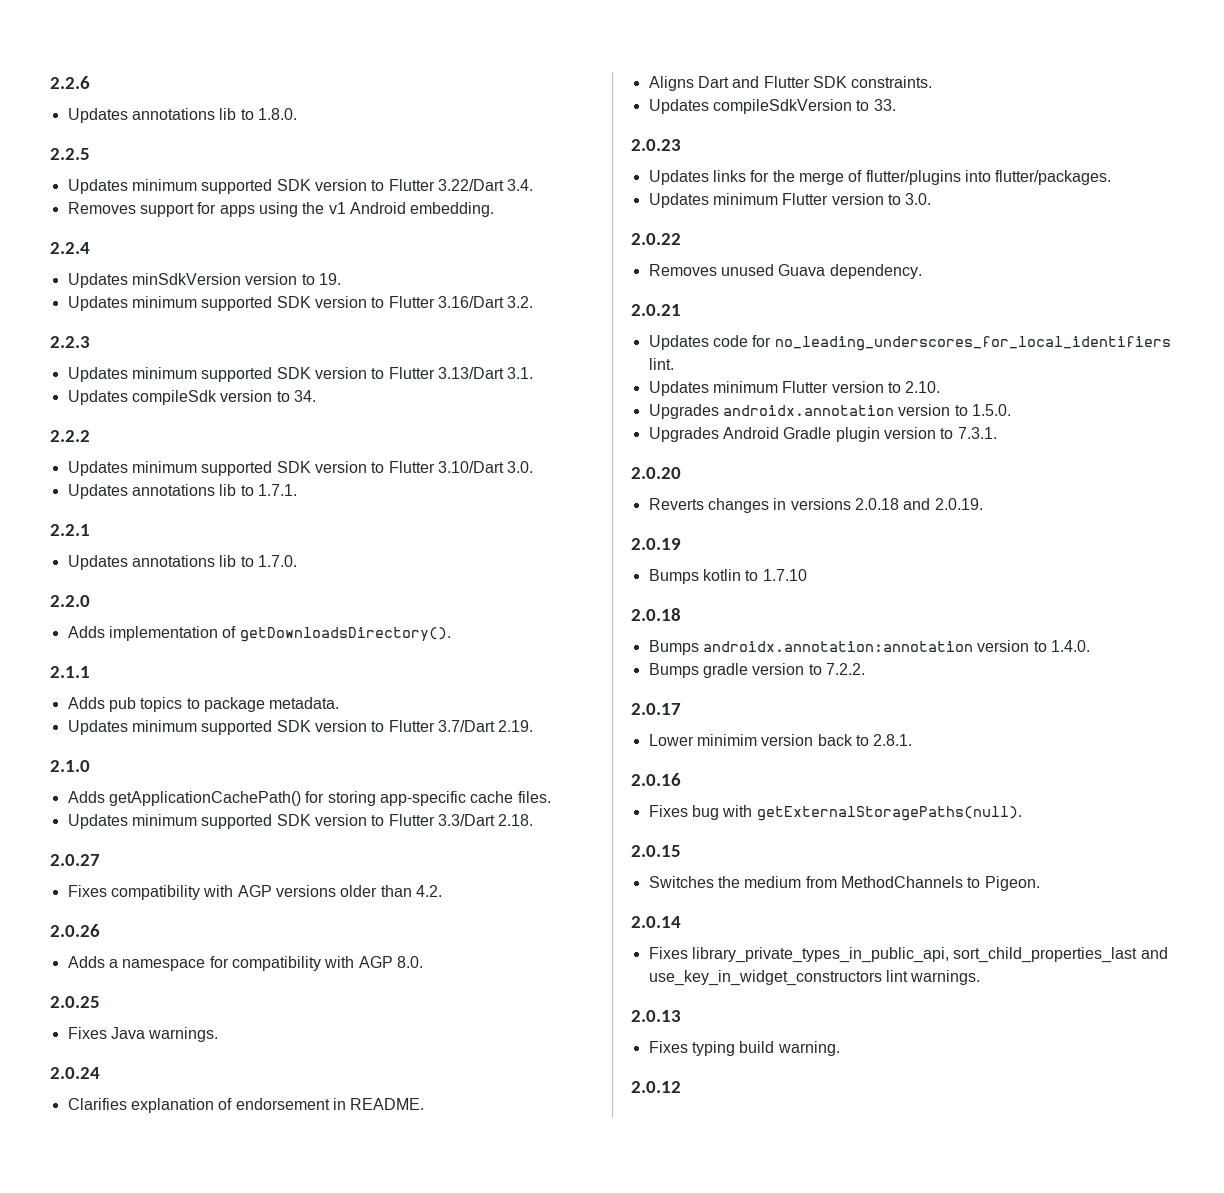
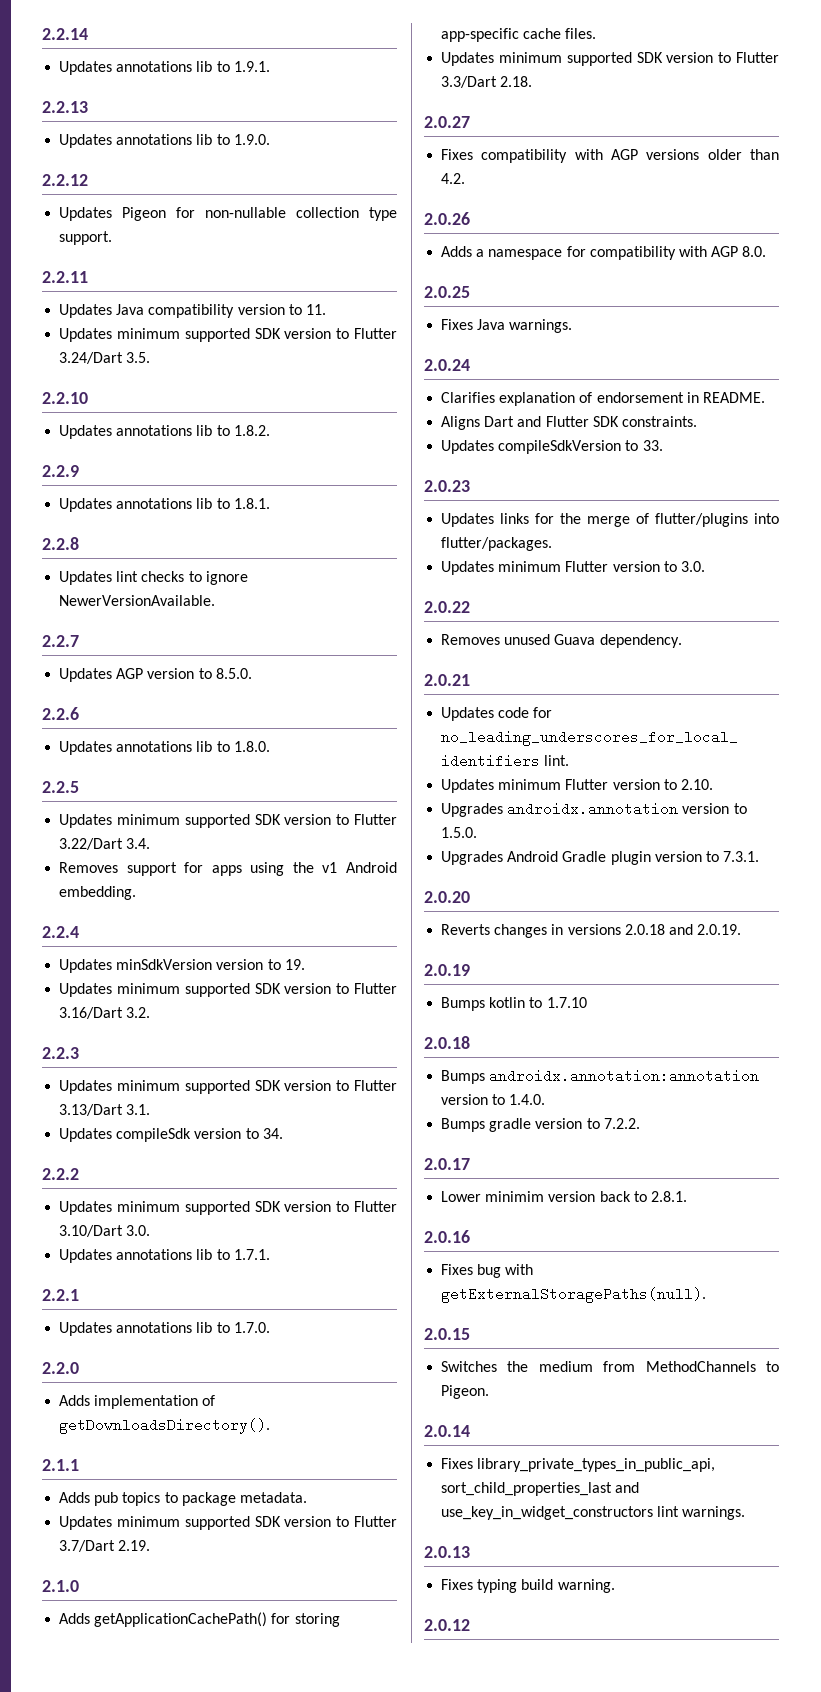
+ 2.2.14
+ Updates annotations lib to 1.9.1.
+ 2.2.13
+ Updates annotations lib to 1.9.0.
+ 2.2.12
+ Updates Pigeon for non-nullable collection type support.
+ 2.2.11
+ Updates Java compatibility version to 11.
+ Updates minimum supported SDK version to Flutter 3.24/Dart 3.5.
+ 2.2.10
+ Updates annotations lib to 1.8.2.
+ 2.2.9
+ Updates annotations lib to 1.8.1.
+ 2.2.8
+ Updates lint checks to ignore NewerVersionAvailable.
+ 2.2.7
+ Updates AGP version to 8.5.0.

